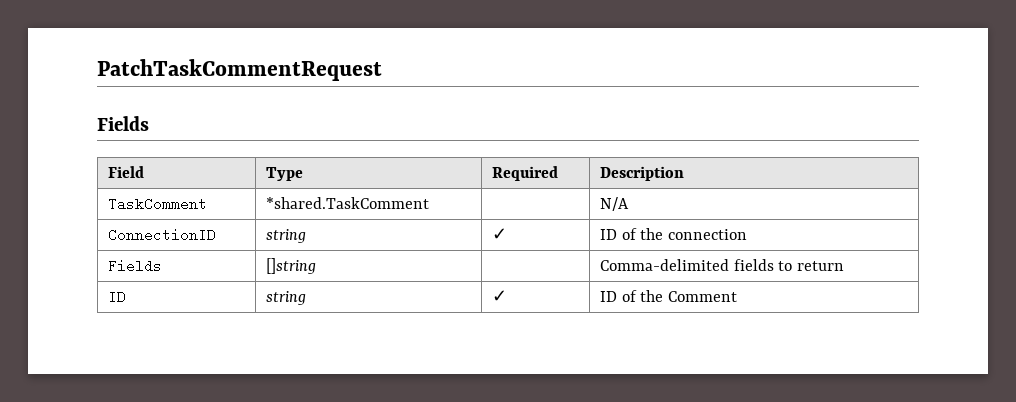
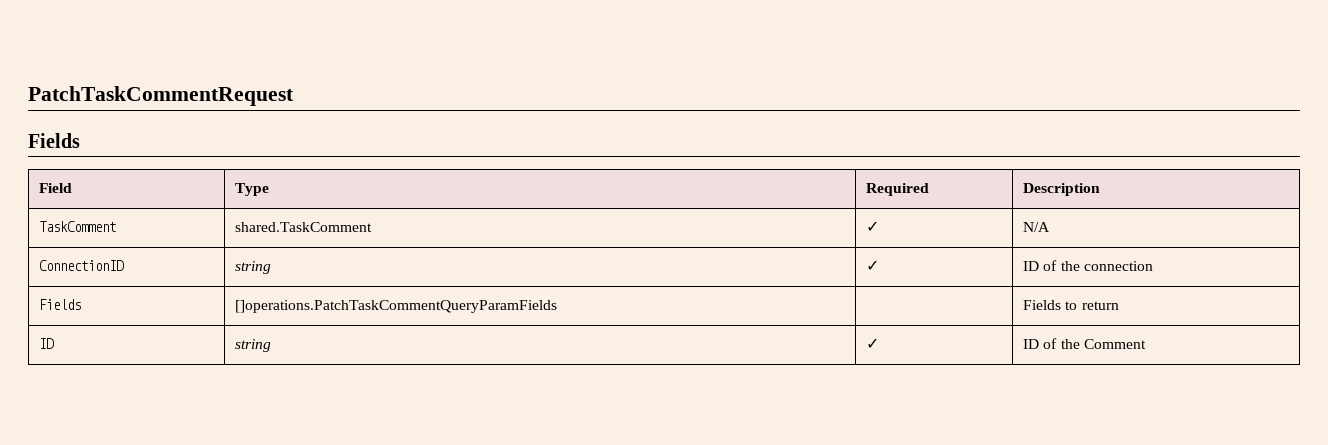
- TaskComment | *shared.TaskComment | | N/A
+ TaskComment | shared.TaskComment | ✓ | N/A
- Fields | []string | | Comma-delimited fields to return
+ Fields | []operations.PatchTaskCommentQueryParamFields | | Fields to return

